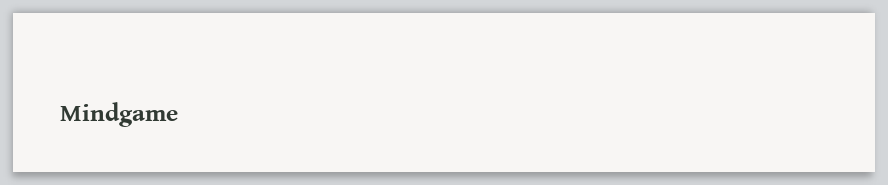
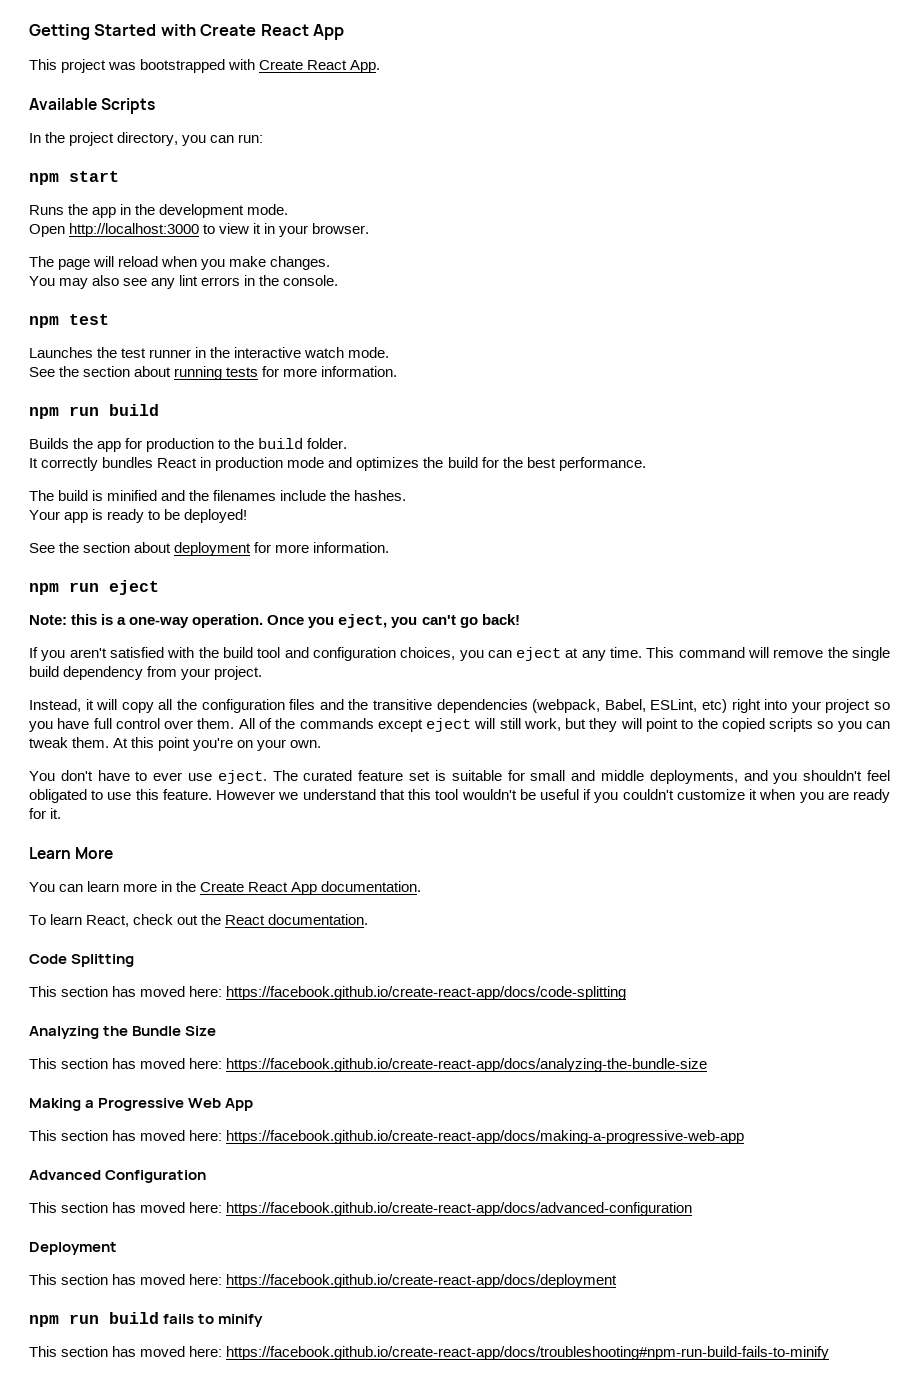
- Mindgame
+ Getting Started with Create React App
+ This project was bootstrapped with Create React App.
+ Available Scripts
+ In the project directory, you can run:
+ npm start
+ Runs the app in the development mode.
+ Open http://localhost:3000 to view it in your browser.
+ The page will reload when you make changes.
+ You may also see any lint errors in the console.
+ npm test
+ Launches the test runner in the interactive watch mode.
+ See the section about running tests for more information.
+ npm run build
+ Builds the app for production to the build folder.
+ It correctly bundles React in production mode and optimizes the build for the best performance.
+ The build is minified and the filenames include the hashes.
+ Your app is ready to be deployed!
+ See the section about deployment for more information.
+ npm run eject
+ Note: this is a one-way operation. Once you eject, you can't go back!
+ If you aren't satisfied with the build tool and configuration choices, you can eject at any time. This command will remove the single build dependency from your project.
+ Instead, it will copy all the configuration files and the transitive dependencies (webpack, Babel, ESLint, etc) right into your project so you have full control over them. All of the commands except eject will still work, but they will point to the copied scripts so you can tweak them. At this point you're on your own.
+ You don't have to ever use eject. The curated feature set is suitable for small and middle deployments, and you shouldn't feel obligated to use this feature. However we understand that this tool wouldn't be useful if you couldn't customize it when you are ready for it.
+ Learn More
+ You can learn more in the Create React App documentation.
+ To learn React, check out the React documentation.
+ Code Splitting
+ This section has moved here: https://facebook.github.io/create-react-app/docs/code-splitting
+ Analyzing the Bundle Size
+ This section has moved here: https://facebook.github.io/create-react-app/docs/analyzing-the-bundle-size
+ Making a Progressive Web App
+ This section has moved here: https://facebook.github.io/create-react-app/docs/making-a-progressive-web-app
+ Advanced Configuration
+ This section has moved here: https://facebook.github.io/create-react-app/docs/advanced-configuration
+ Deployment
+ This section has moved here: https://facebook.github.io/create-react-app/docs/deployment
+ npm run build fails to minify
+ This section has moved here: https://facebook.github.io/create-react-app/docs/troubleshooting#npm-run-build-fails-to-minify

